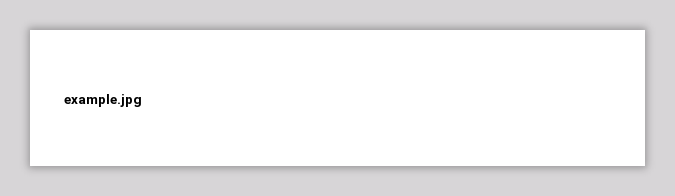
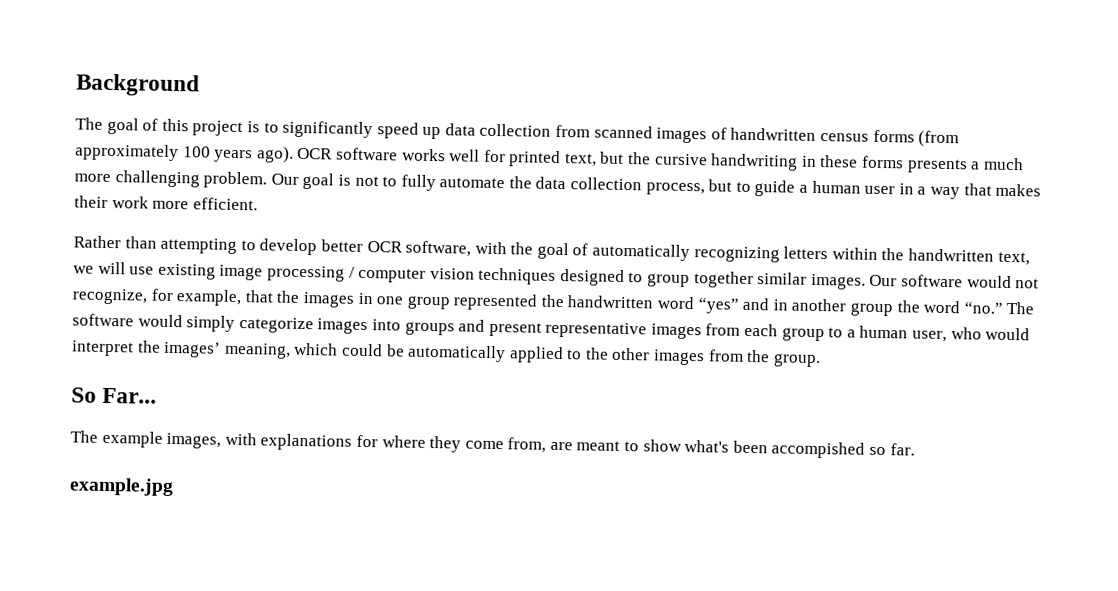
+ Background
+ The goal of this project is to significantly speed up data collection from scanned images of handwritten census forms (from approximately 100 years ago). OCR software works well for printed text, but the cursive handwriting in these forms presents a much more challenging problem. Our goal is not to fully automate the data collection process, but to guide a human user in a way that makes their work more efficient.
+ Rather than attempting to develop better OCR software, with the goal of automatically recognizing letters within the handwritten text, we will use existing image processing / computer vision techniques designed to group together similar images. Our software would not recognize, for example, that the images in one group represented the handwritten word “yes” and in another group the word “no.” The software would simply categorize images into groups and present representative images from each group to a human user, who would interpret the images’ meaning, which could be automatically applied to the other images from the group.
+ So Far...
+ The example images, with explanations for where they come from, are meant to show what's been accompished so far.

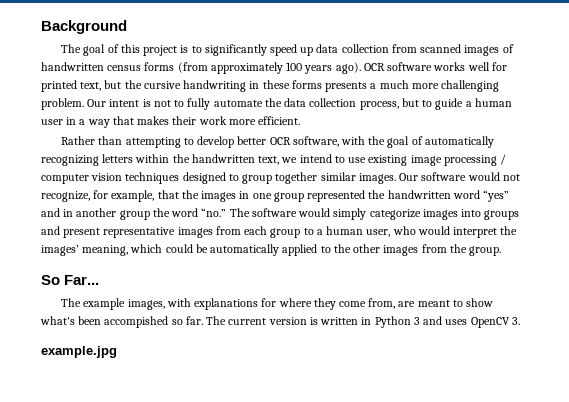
- Our goal is not to fully automate the data collection process, but to guide a human user in a way that makes their work more efficient.
+ Our intent is not to fully automate the data collection process, but to guide a human user in a way that makes their work more efficient.
- Rather than attempting to develop better OCR software, with the goal of automatically recognizing letters within the handwritten text, we will use existing image processing / computer vision techniques designed to group together similar images.
+ Rather than attempting to develop better OCR software, with the goal of automatically recognizing letters within the handwritten text, we intend to use existing image processing / computer vision techniques designed to group together similar images.
+ The current version is written in Python 3 and uses OpenCV 3.

